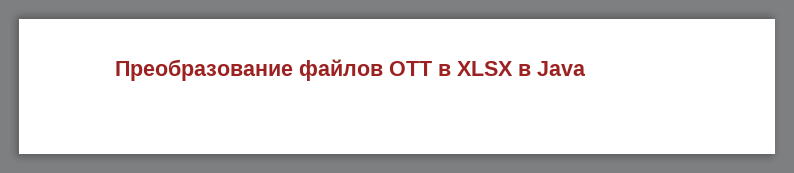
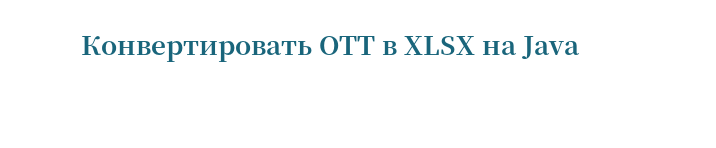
- Преобразование файлов OTT в XLSX в Java
+ Конвертировать OTT в XLSX на Java

